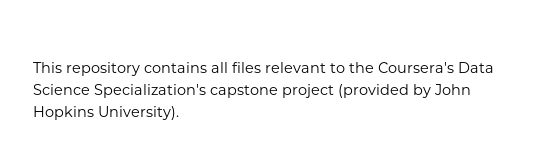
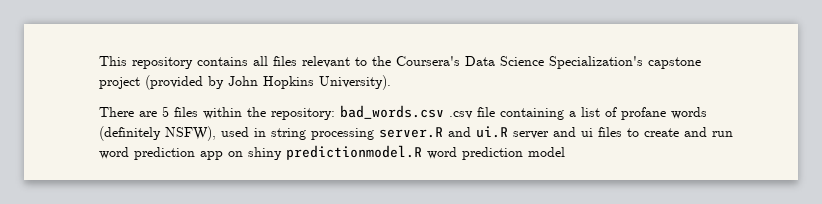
+ There are 5 files within the repository: bad_words.csv .csv file containing a list of profane words (definitely NSFW), used in string processing server.R and ui.R server and ui files to create and run word prediction app on shiny predictionmodel.R word prediction model

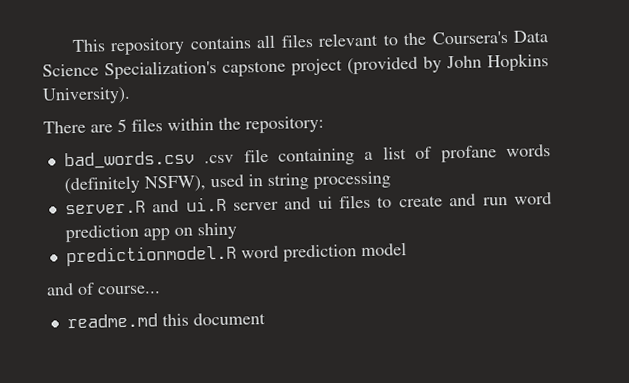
- There are 5 files within the repository: bad_words.csv .csv file containing a list of profane words (definitely NSFW), used in string processing server.R and ui.R server and ui files to create and run word prediction app on shiny predictionmodel.R word prediction model
+ There are 5 files within the repository:
+ bad_words.csv .csv file containing a list of profane words (definitely NSFW), used in string processing
+ server.R and ui.R server and ui files to create and run word prediction app on shiny
+ predictionmodel.R word prediction model
+ and of course...
+ readme.md this document

